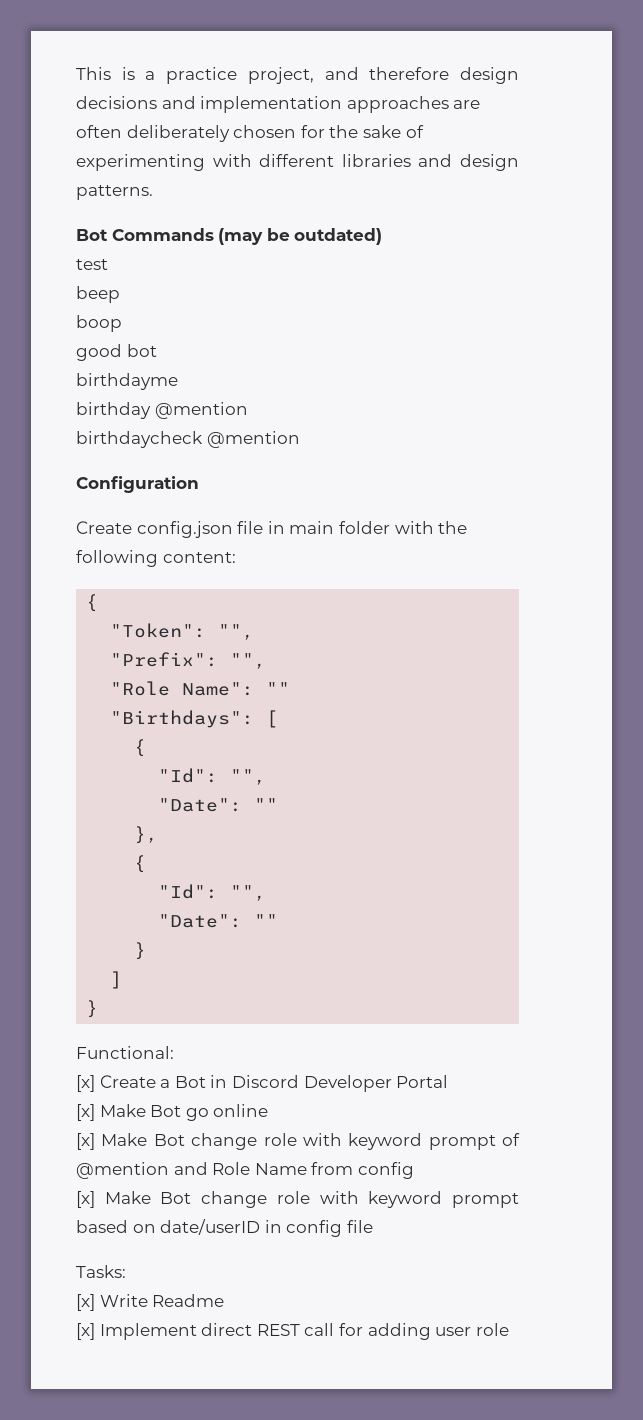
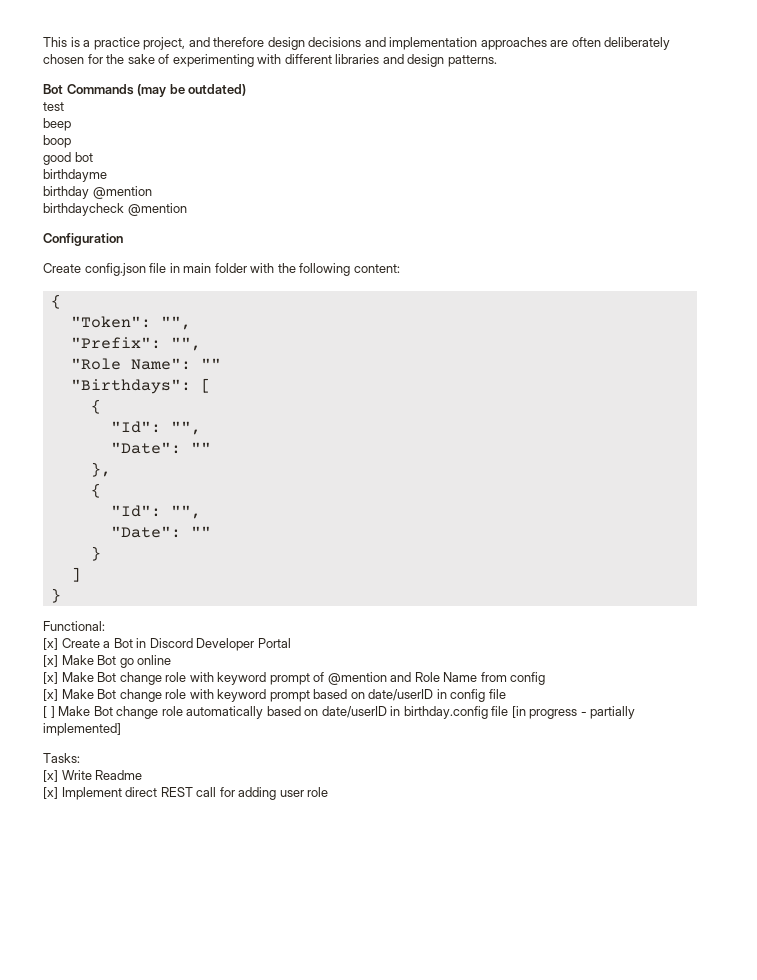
+ [ ] Make Bot change role automatically based on date/userID in birthday.config file [in progress - partially implemented]

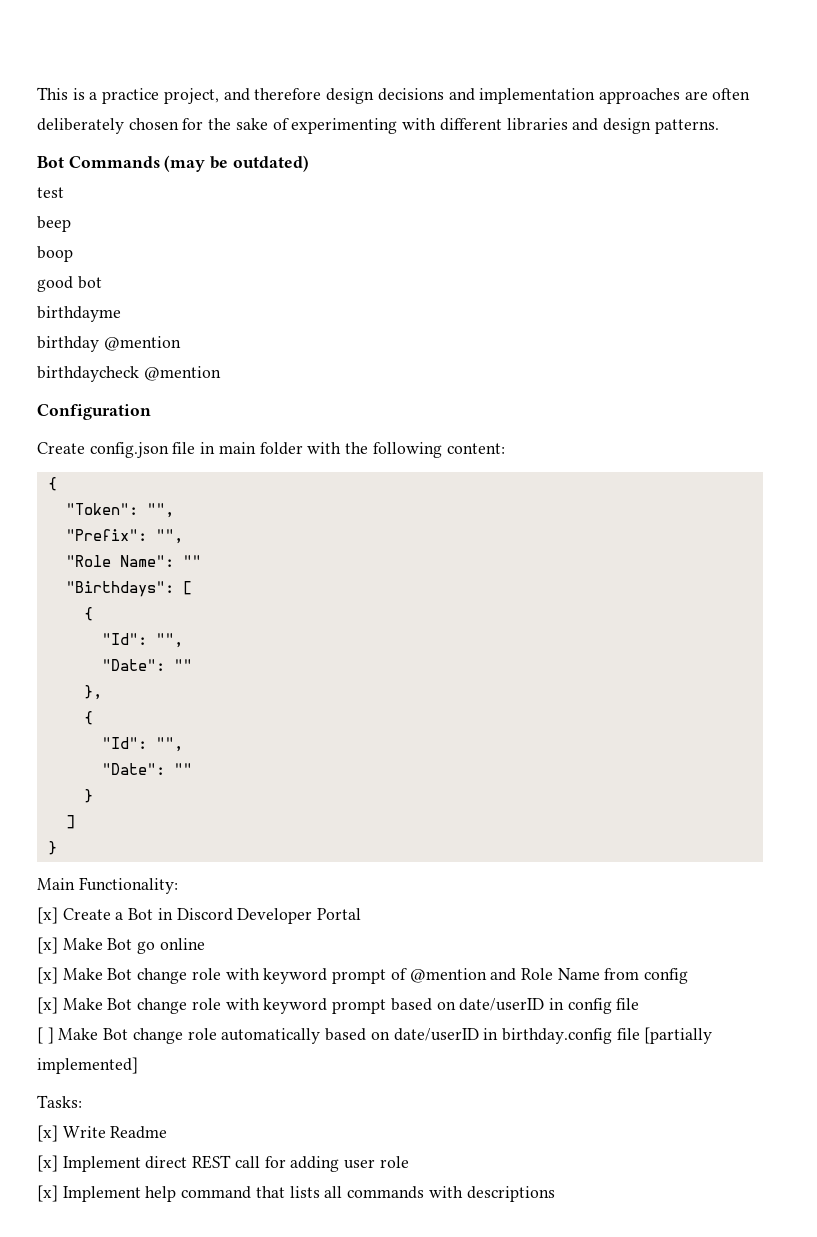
- Functional:
+ Main Functionality:
- [ ] Make Bot change role automatically based on date/userID in birthday.config file [in progress - partially implemented]
+ [ ] Make Bot change role automatically based on date/userID in birthday.config file [partially implemented]
+ [x] Implement help command that lists all commands with descriptions

